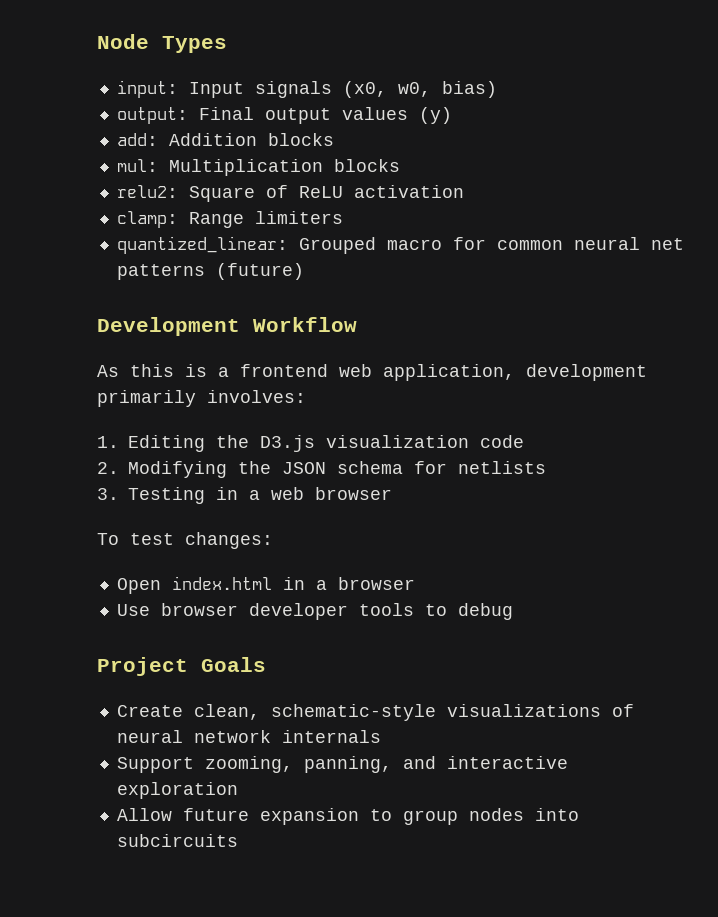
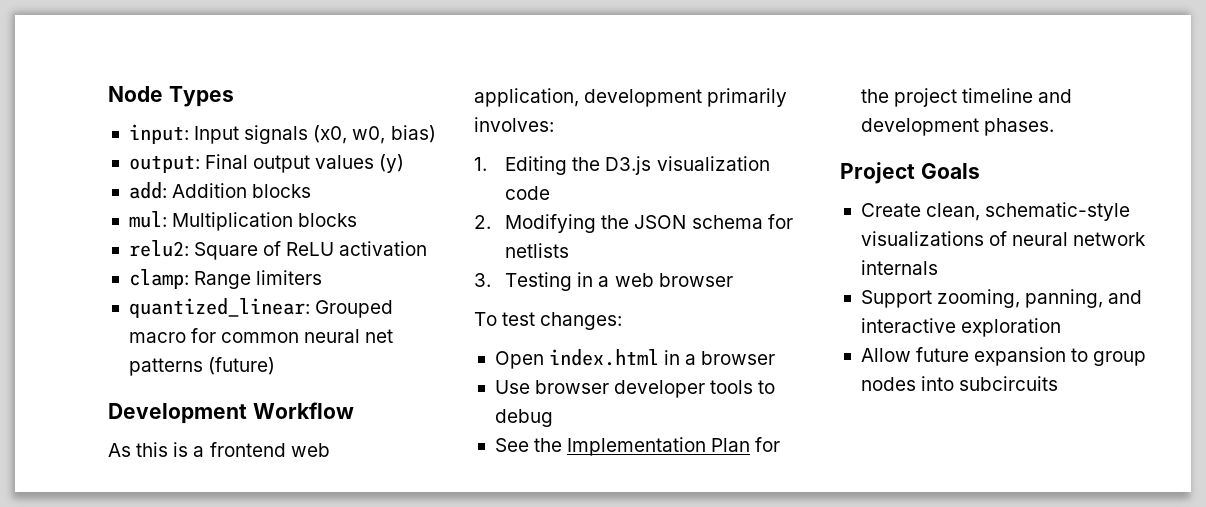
+ See the Implementation Plan for the project timeline and development phases.

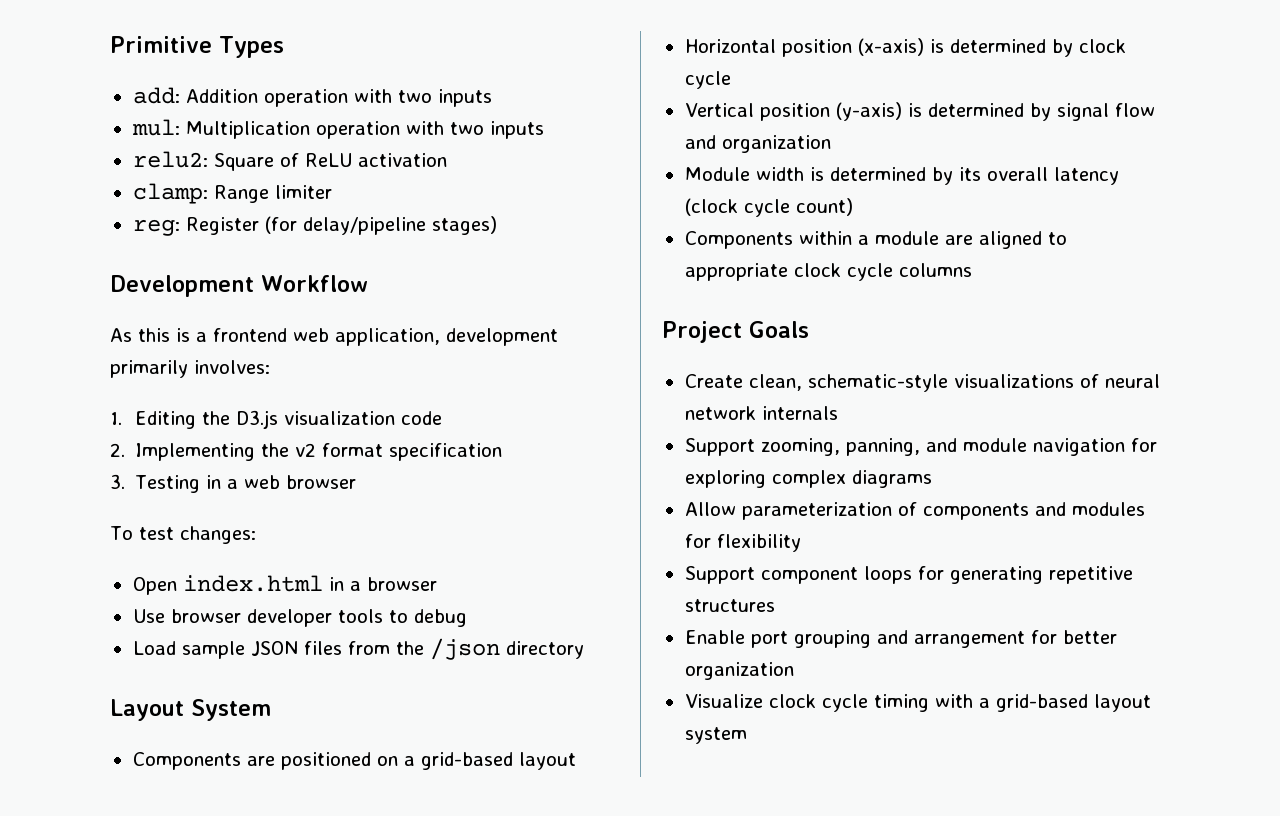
- Node Types
+ Primitive Types
- input: Input signals (x0, w0, bias)
- output: Final output values (y)
- add: Addition blocks
- mul: Multiplication blocks
+ add: Addition operation with two inputs
+ mul: Multiplication operation with two inputs
- clamp: Range limiters
- quantized_linear: Grouped macro for common neural net patterns (future)
+ clamp: Range limiter
+ reg: Register (for delay/pipeline stages)
- 2. Modifying the JSON schema for netlists
+ 2. Implementing the v2 format specification
- See the Implementation Plan for the project timeline and development phases.
+ Load sample JSON files from the /json directory
+ Layout System
+ Components are positioned on a grid-based layout
+ Horizontal position (x-axis) is determined by clock cycle
+ Vertical position (y-axis) is determined by signal flow and organization
+ Module width is determined by its overall latency (clock cycle count)
+ Components within a module are aligned to appropriate clock cycle columns
- Support zooming, panning, and interactive exploration
- Allow future expansion to group nodes into subcircuits
+ Support zooming, panning, and module navigation for exploring complex diagrams
+ Allow parameterization of components and modules for flexibility
+ Support component loops for generating repetitive structures
+ Enable port grouping and arrangement for better organization
+ Visualize clock cycle timing with a grid-based layout system

